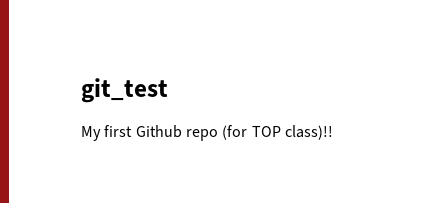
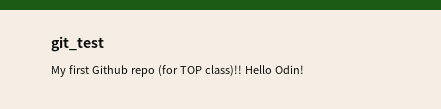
+ Hello Odin!

